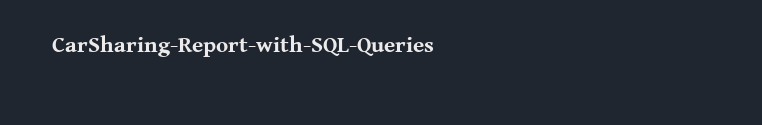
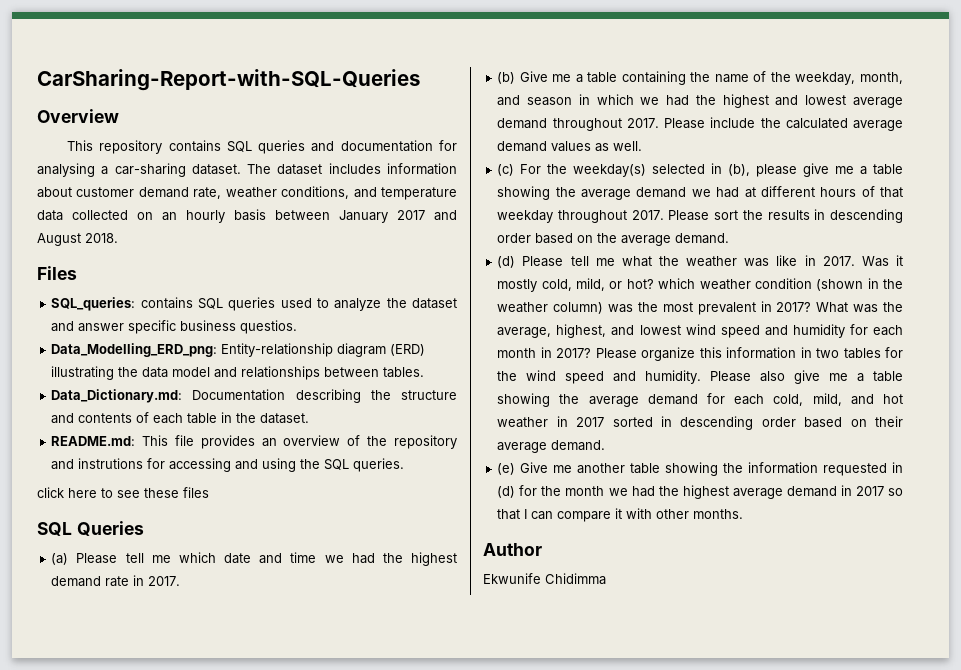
+ Overview
+ This repository contains SQL queries and documentation for analysing a car-sharing dataset. The dataset includes information about customer demand rate, weather conditions, and temperature data collected on an hourly basis between January 2017 and August 2018.
+ Files
+ SQL_queries: contains SQL queries used to analyze the dataset and answer specific business questios.
+ Data_Modelling_ERD_png: Entity-relationship diagram (ERD) illustrating the data model and relationships between tables.
+ Data_Dictionary.md: Documentation describing the structure and contents of each table in the dataset.
+ README.md: This file provides an overview of the repository and instrutions for accessing and using the SQL queries.
+ click here to see these files
+ SQL Queries
+ (a) Please tell me which date and time we had the highest demand rate in 2017.
+ (b) Give me a table containing the name of the weekday, month, and season in which we had the highest and lowest average demand throughout 2017. Please include the calculated average demand values as well.
+ (c) For the weekday(s) selected in (b), please give me a table showing the average demand we had at different hours of that weekday throughout 2017. Please sort the results in descending order based on the average demand.
+ (d) Please tell me what the weather was like in 2017. Was it mostly cold, mild, or hot? which weather condition (shown in the weather column) was the most prevalent in 2017? What was the average, highest, and lowest wind speed and humidity for each month in 2017? Please organize this information in two tables for the wind speed and humidity. Please also give me a table showing the average demand for each cold, mild, and hot weather in 2017 sorted in descending order based on their average demand.
+ (e) Give me another table showing the information requested in (d) for the month we had the highest average demand in 2017 so that I can compare it with other months.
+ Author
+ Ekwunife Chidimma

